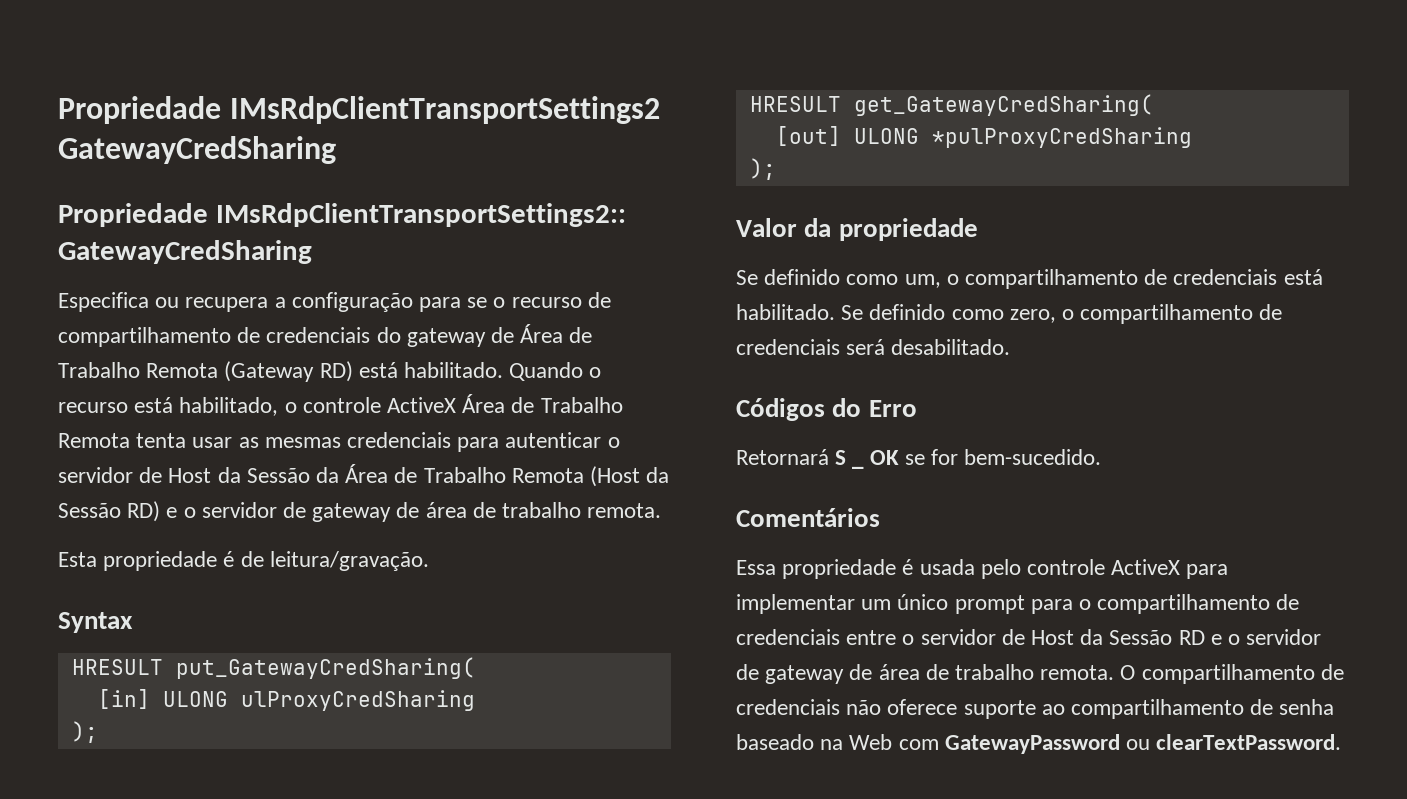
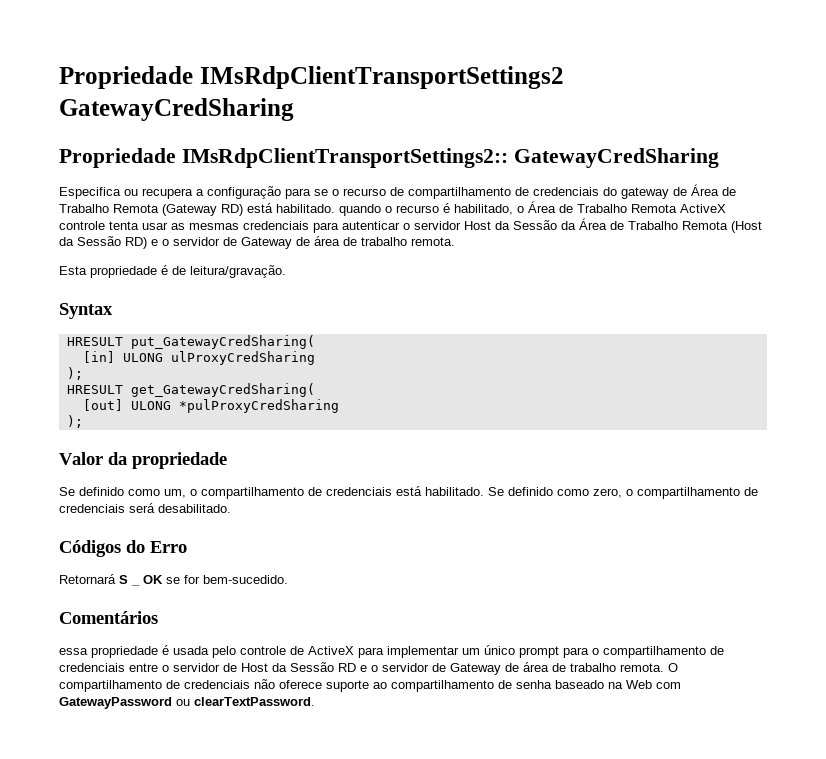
- Especifica ou recupera a configuração para se o recurso de compartilhamento de credenciais do gateway de Área de Trabalho Remota (Gateway RD) está habilitado. Quando o recurso está habilitado, o controle ActiveX Área de Trabalho Remota tenta usar as mesmas credenciais para autenticar o servidor de Host da Sessão da Área de Trabalho Remota (Host da Sessão RD) e o servidor de gateway de área de trabalho remota.
+ Especifica ou recupera a configuração para se o recurso de compartilhamento de credenciais do gateway de Área de Trabalho Remota (Gateway RD) está habilitado. quando o recurso é habilitado, o Área de Trabalho Remota ActiveX controle tenta usar as mesmas credenciais para autenticar o servidor Host da Sessão da Área de Trabalho Remota (Host da Sessão RD) e o servidor de Gateway de área de trabalho remota.
- Essa propriedade é usada pelo controle ActiveX para implementar um único prompt para o compartilhamento de credenciais entre o servidor de Host da Sessão RD e o servidor de gateway de área de trabalho remota.
+ essa propriedade é usada pelo controle de ActiveX para implementar um único prompt para o compartilhamento de credenciais entre o servidor de Host da Sessão RD e o servidor de Gateway de área de trabalho remota.

